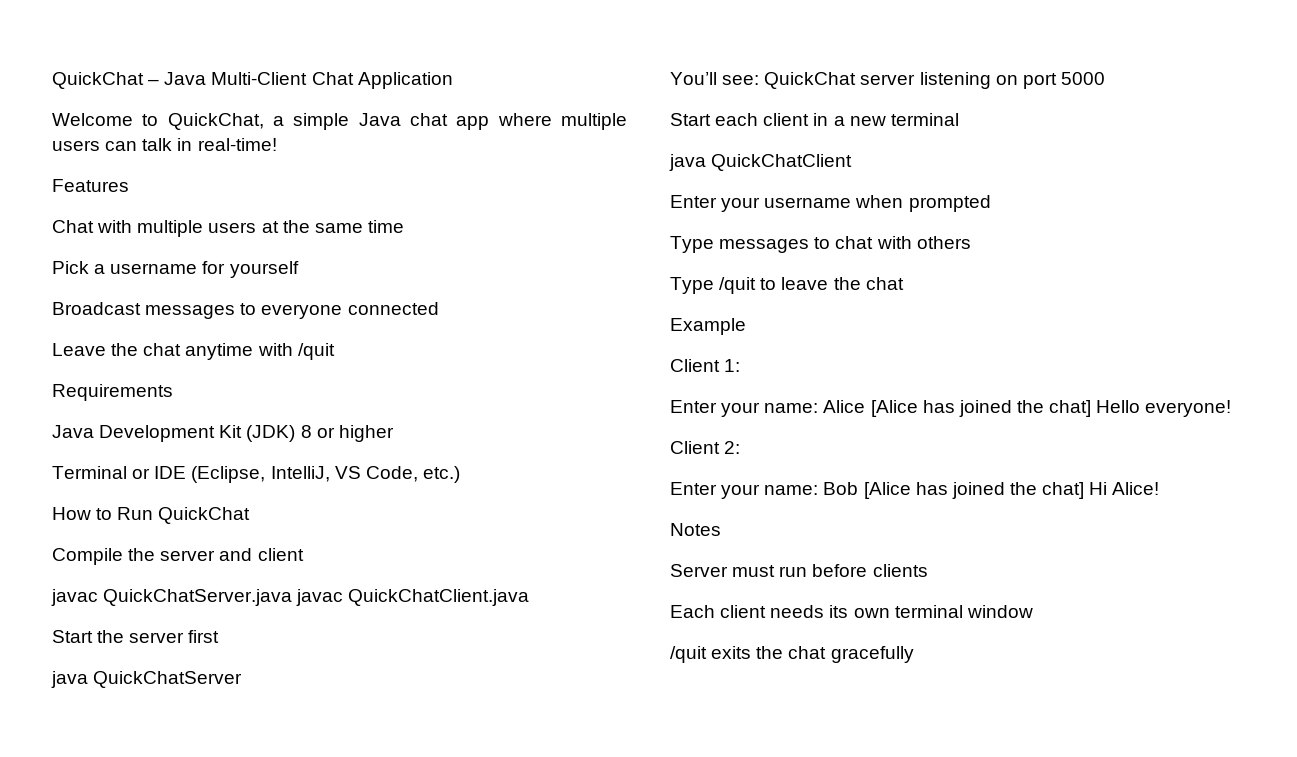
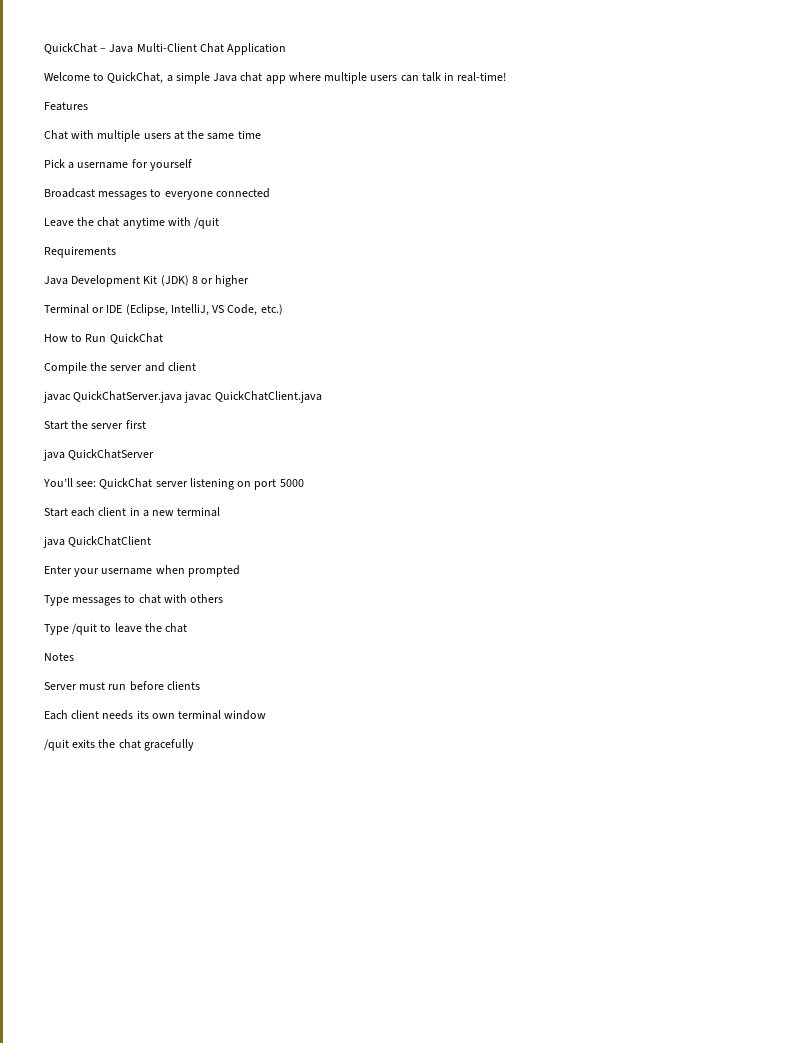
- Example
- Client 1:
- Enter your name: Alice [Alice has joined the chat] Hello everyone!
- Client 2:
- Enter your name: Bob [Alice has joined the chat] Hi Alice!

